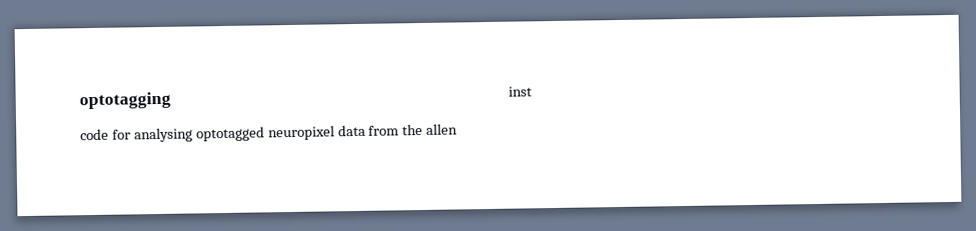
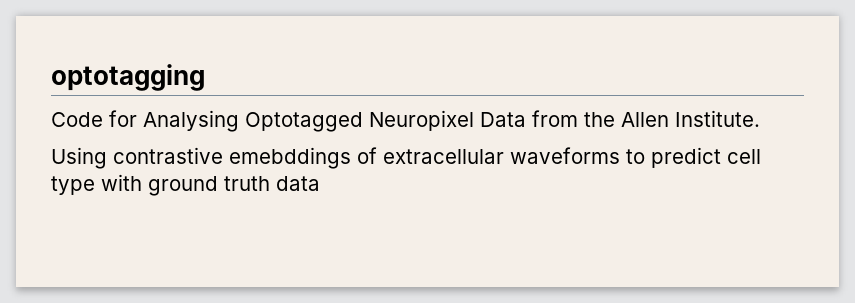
- code for analysing optotagged neuropixel data from the allen inst
+ Code for Analysing Optotagged Neuropixel Data from the Allen Institute.
+ Using contrastive emebddings of extracellular waveforms to predict cell type with ground truth data

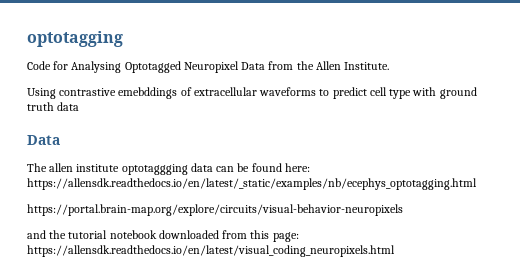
  Using contrastive emebddings of extracellular waveforms to predict cell type with ground truth data
+ Data
+ The allen institute optotaggging data can be found here: https://allensdk.readthedocs.io/en/latest/_static/examples/nb/ecephys_optotagging.html
+ https://portal.brain-map.org/explore/circuits/visual-behavior-neuropixels
+ and the tutorial notebook downloaded from this page: https://allensdk.readthedocs.io/en/latest/visual_coding_neuropixels.html

